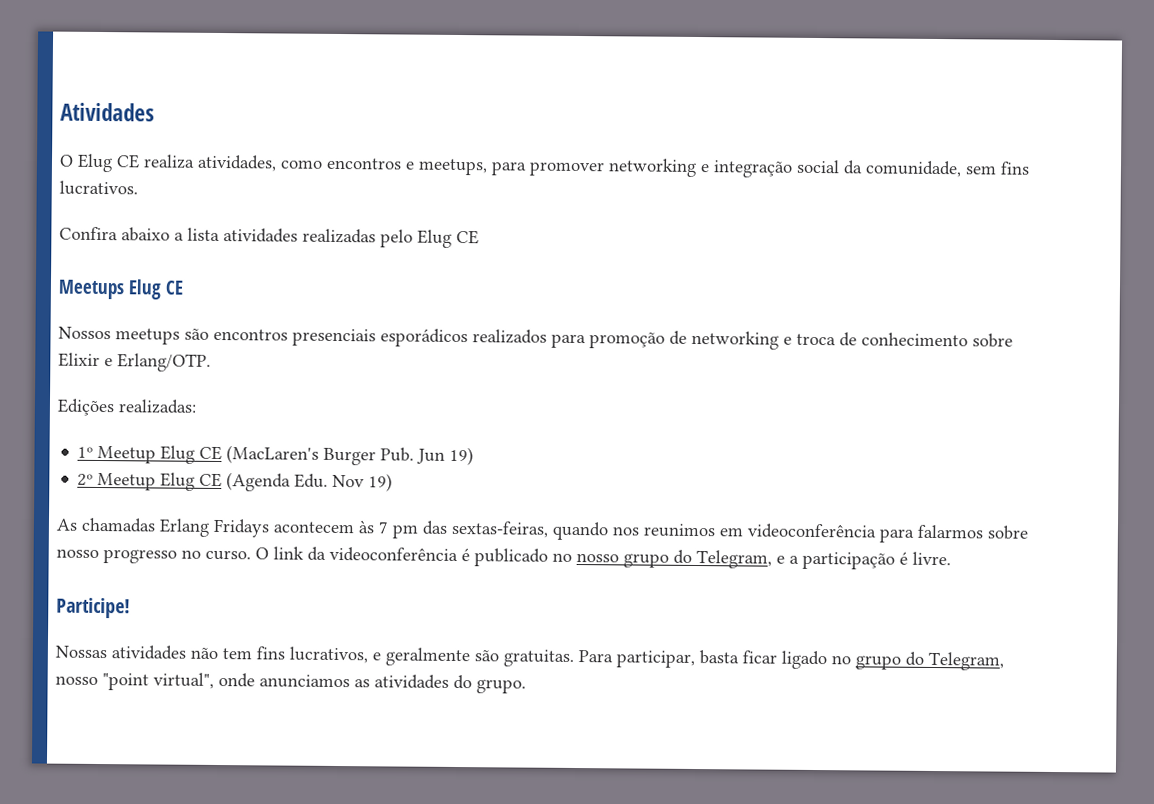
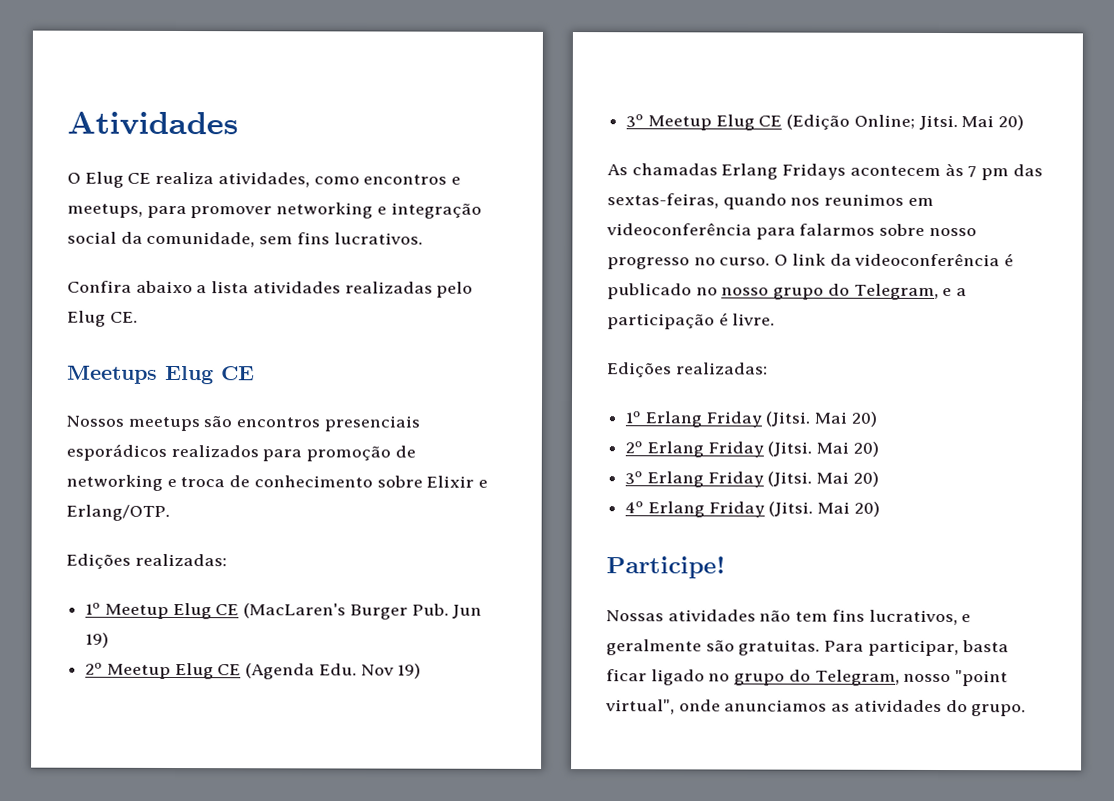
- Confira abaixo a lista atividades realizadas pelo Elug CE
+ Confira abaixo a lista atividades realizadas pelo Elug CE.
+ 3º Meetup Elug CE (Edição Online; Jitsi. Mai 20)
  O link da videoconferência é publicado no nosso grupo do Telegram, e a participação é livre.
+ Edições realizadas:
+ 1º Erlang Friday (Jitsi. Mai 20)
+ 2º Erlang Friday (Jitsi. Mai 20)
+ 3º Erlang Friday (Jitsi. Mai 20)
+ 4º Erlang Friday (Jitsi. Mai 20)

